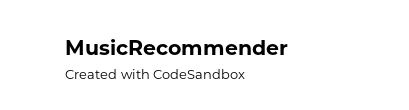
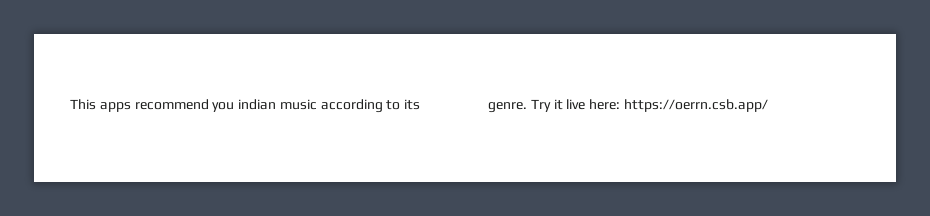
- MusicRecommender
- Created with CodeSandbox
+ This apps recommend you indian music according to its genre. Try it live here: https://oerrn.csb.app/

